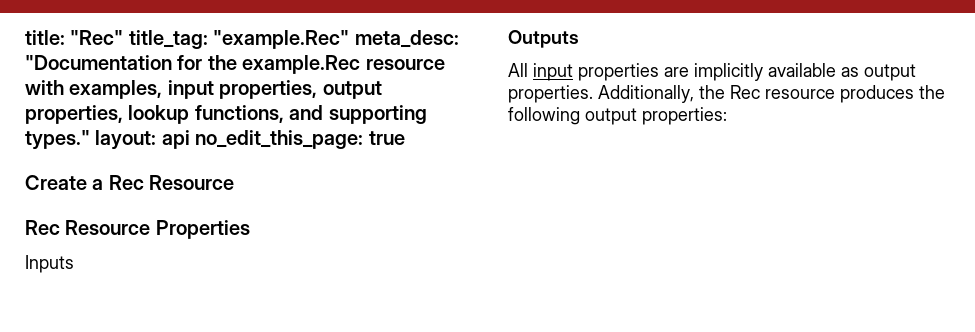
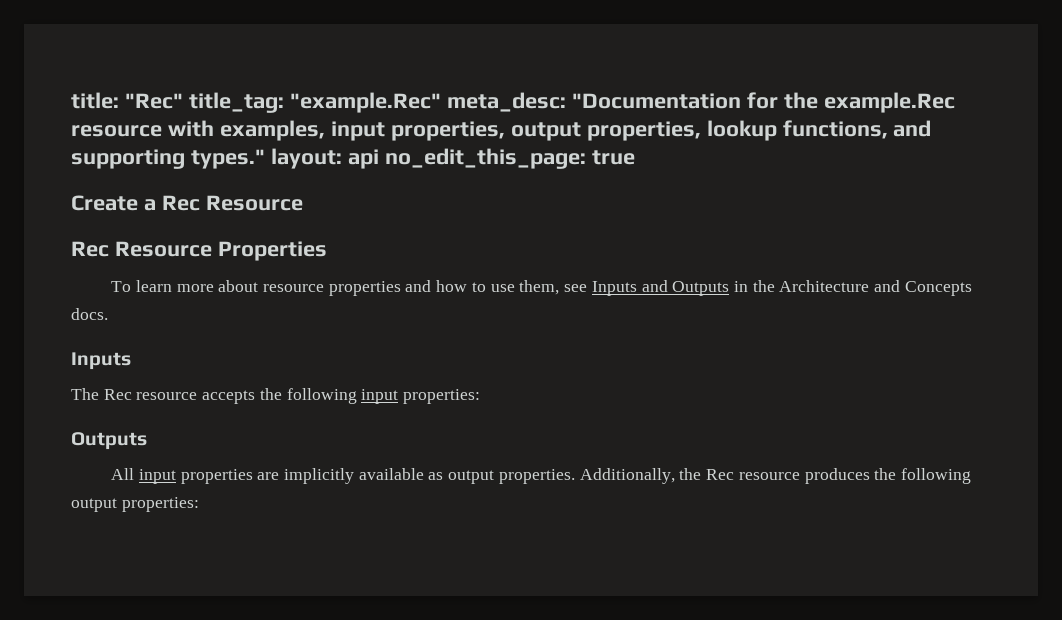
+ To learn more about resource properties and how to use them, see Inputs and Outputs in the Architecture and Concepts docs.
  Inputs
+ The Rec resource accepts the following input properties:

